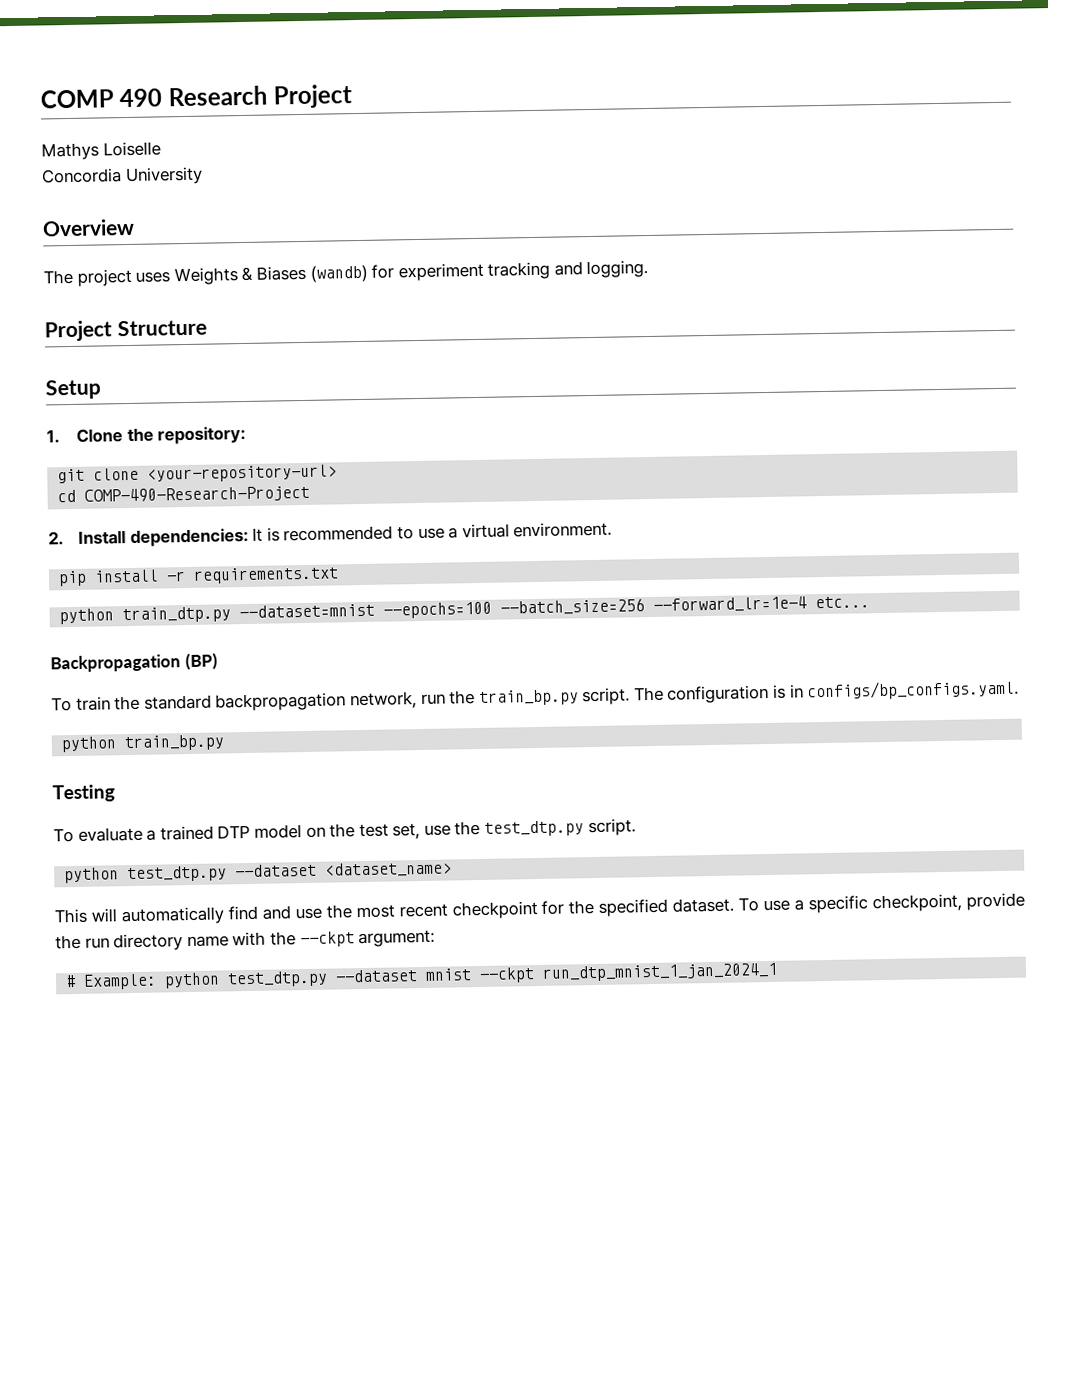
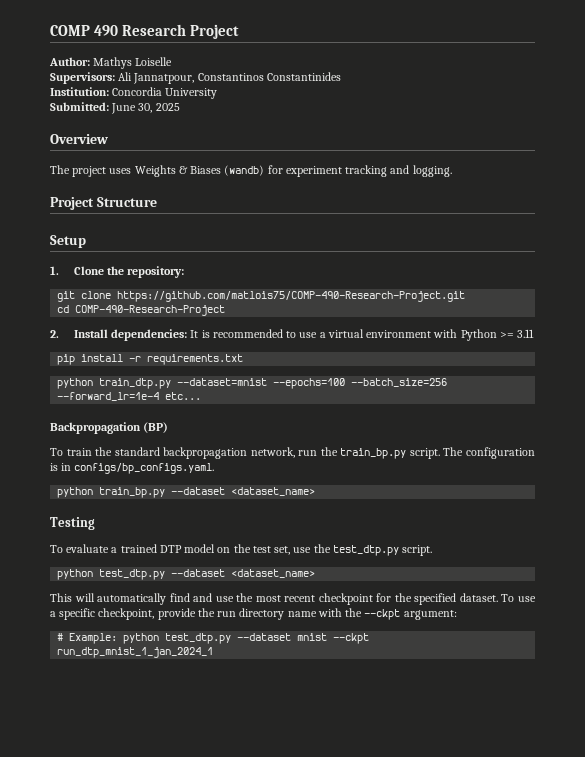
- Mathys Loiselle
+ Author: Mathys Loiselle
- Concordia University
+ Supervisors: Ali Jannatpour, Constantinos Constantinides
+ Institution: Concordia University
+ Submitted: June 30, 2025
- git clone <your-repository-url>
+ git clone https://github.com/matlois75/COMP-490-Research-Project.git
- 2. Install dependencies: It is recommended to use a virtual environment.
+ 2. Install dependencies: It is recommended to use a virtual environment with Python >= 3.11
- python train_bp.py
+ python train_bp.py --dataset <dataset_name>

